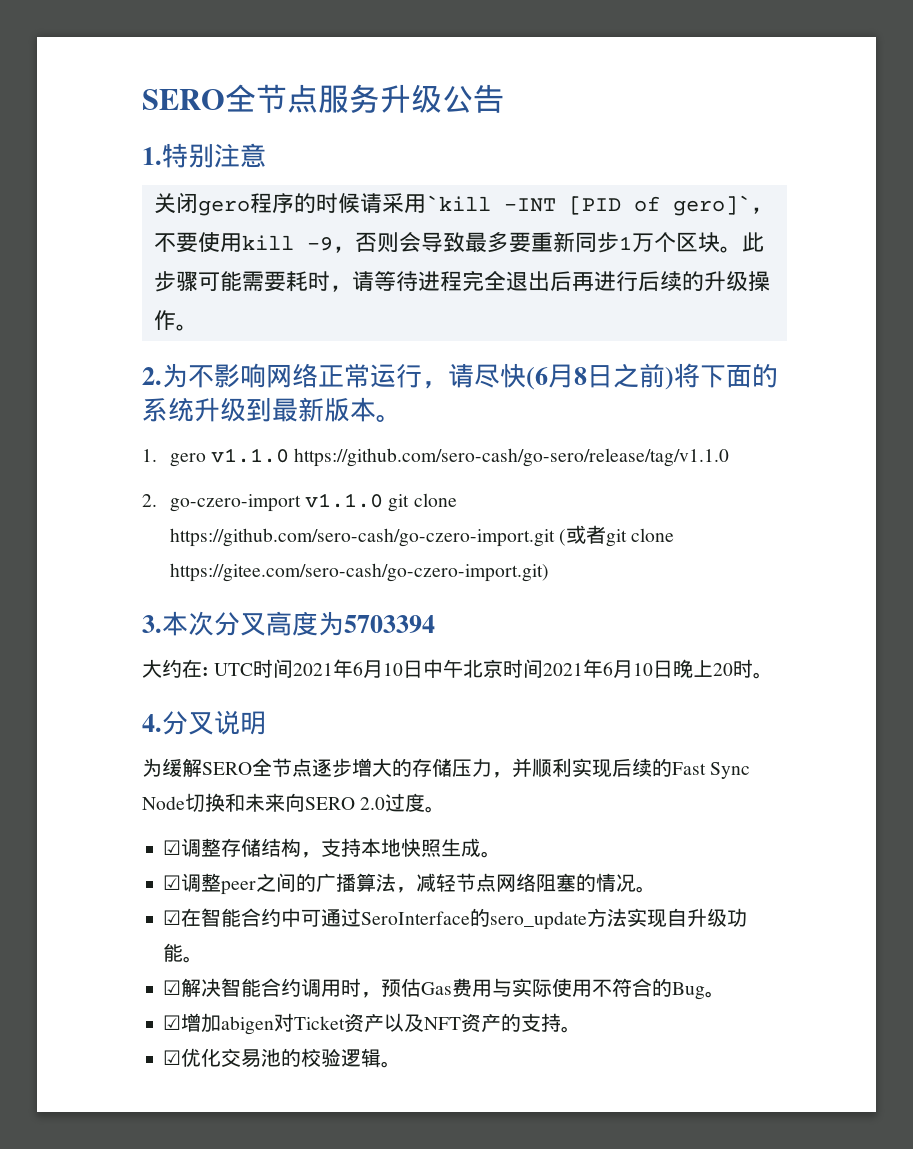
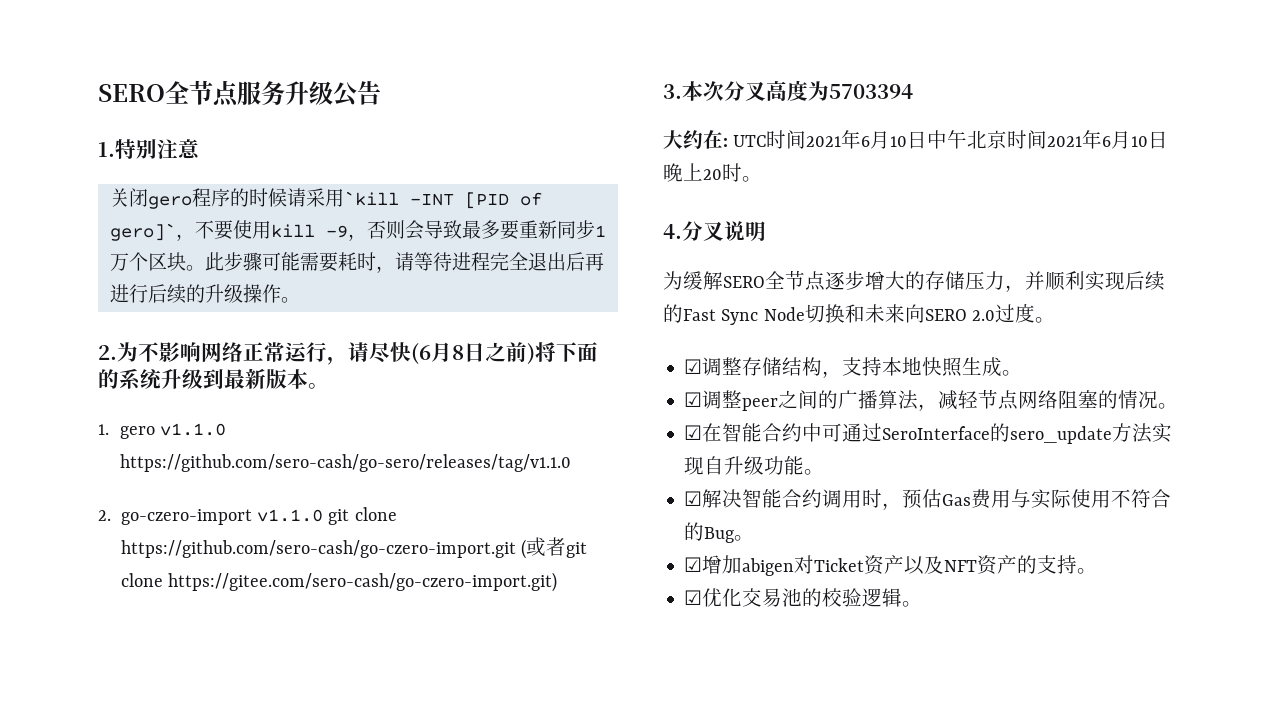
- 1. gero v1.1.0 https://github.com/sero-cash/go-sero/release/tag/v1.1.0
+ 1. gero v1.1.0 https://github.com/sero-cash/go-sero/releases/tag/v1.1.0

